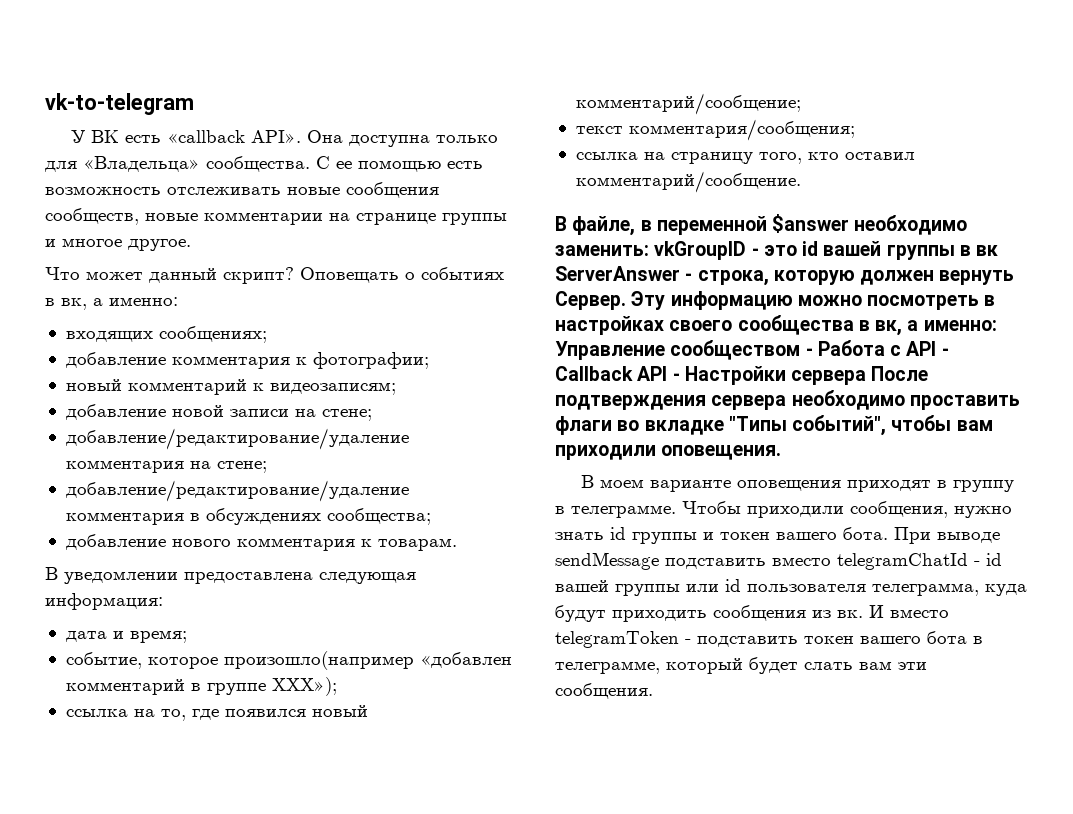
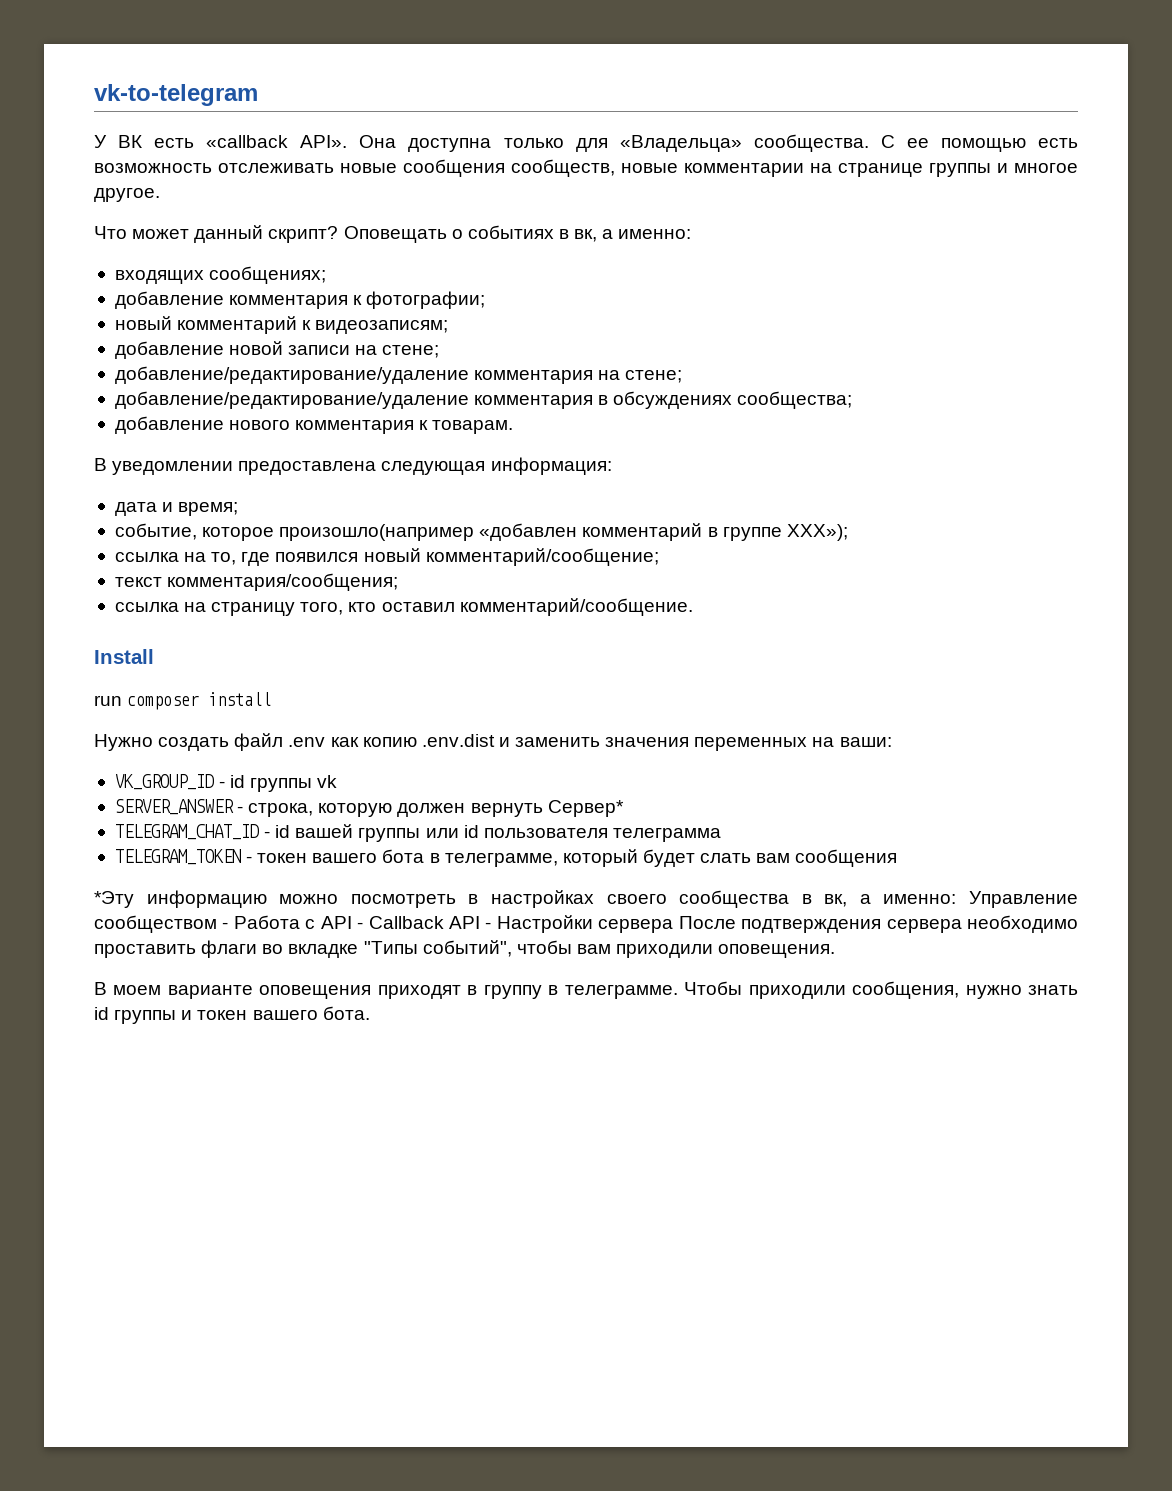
- В файле, в переменной $answer необходимо заменить: vkGroupID - это id вашей группы в вк ServerAnswer - строка, которую должен вернуть Сервер. Эту информацию можно посмотреть в настройках своего сообщества в вк, а именно: Управление сообществом - Работа с API - Callback API - Настройки сервера После подтверждения сервера необходимо проставить флаги во вкладке "Типы событий", чтобы вам приходили оповещения.
+ Install
+ run composer install
+ Нужно создать файл .env как копию .env.dist и заменить значения переменных на ваши:
+ VK_GROUP_ID - id группы vk
+ SERVER_ANSWER - строка, которую должен вернуть Сервер*
+ TELEGRAM_CHAT_ID - id вашей группы или id пользователя телеграмма
+ TELEGRAM_TOKEN - токен вашего бота в телеграмме, который будет слать вам сообщения
+ *Эту информацию можно посмотреть в настройках своего сообщества в вк, а именно: Управление сообществом - Работа с API - Callback API - Настройки сервера После подтверждения сервера необходимо проставить флаги во вкладке "Типы событий", чтобы вам приходили оповещения.
- При выводе sendMessage подставить вместо telegramChatId - id вашей группы или id пользователя телеграмма, куда будут приходить сообщения из вк. И вместо telegramToken - подставить токен вашего бота в телеграмме, который будет слать вам эти сообщения.

